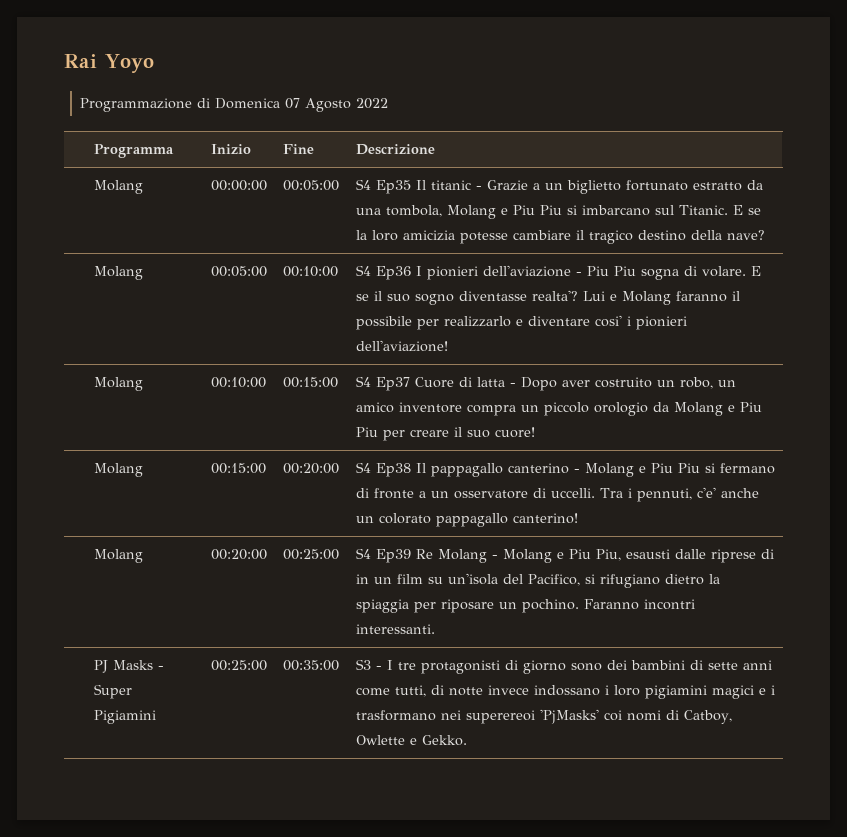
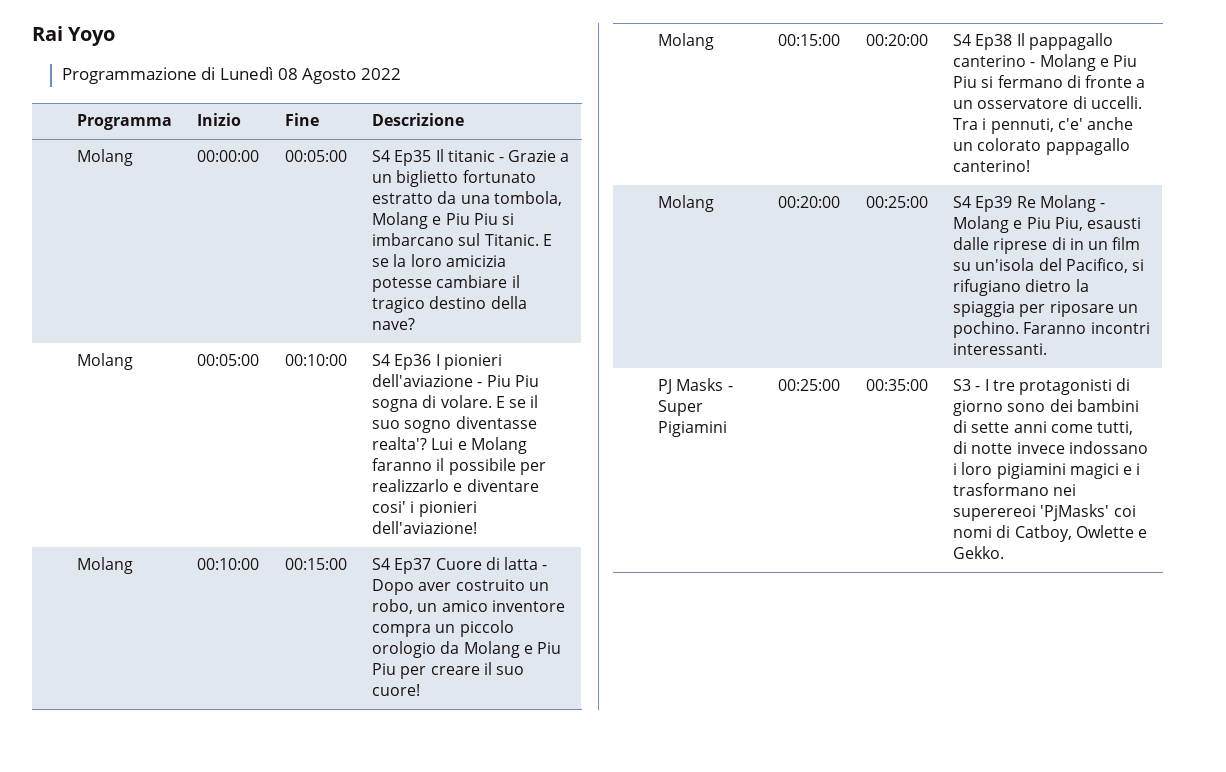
- Programmazione di Domenica 07 Agosto 2022
+ Programmazione di Lunedì 08 Agosto 2022

